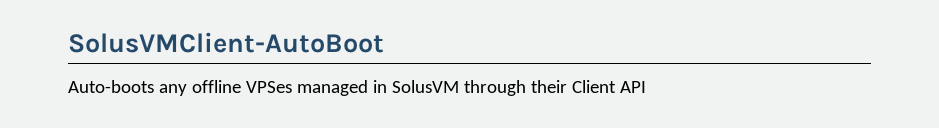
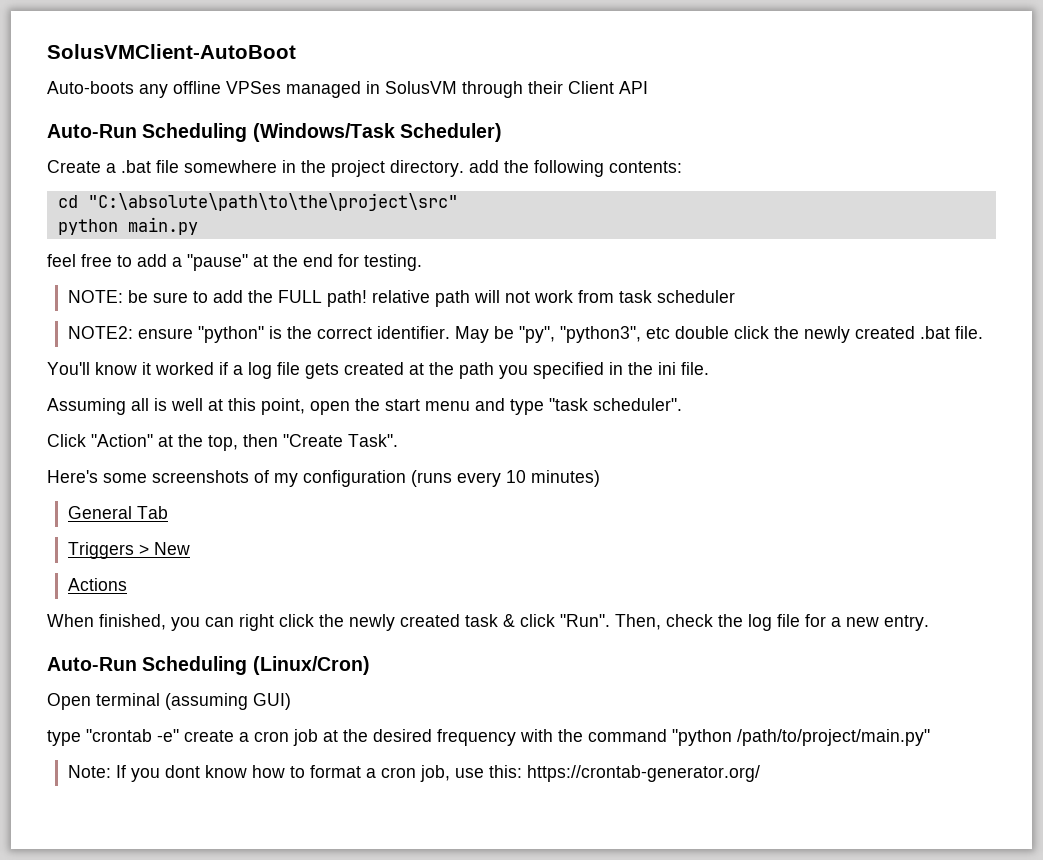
+ Auto-Run Scheduling (Windows/Task Scheduler)
+ Create a .bat file somewhere in the project directory. add the following contents:
+ cd "C:\absolute\path\to\the\project\src"
+ python main.py
+ feel free to add a "pause" at the end for testing.
+ NOTE: be sure to add the FULL path! relative path will not work from task scheduler
+ NOTE2: ensure "python" is the correct identifier. May be "py", "python3", etc double click the newly created .bat file.
+ You'll know it worked if a log file gets created at the path you specified in the ini file.
+ Assuming all is well at this point, open the start menu and type "task scheduler".
+ Click "Action" at the top, then "Create Task".
+ Here's some screenshots of my configuration (runs every 10 minutes)
+ General Tab
+ Triggers > New
+ Actions
+ When finished, you can right click the newly created task & click "Run". Then, check the log file for a new entry.
+ Auto-Run Scheduling (Linux/Cron)
+ Open terminal (assuming GUI)
+ type "crontab -e" create a cron job at the desired frequency with the command "python /path/to/project/main.py"
+ Note: If you dont know how to format a cron job, use this: https://crontab-generator.org/

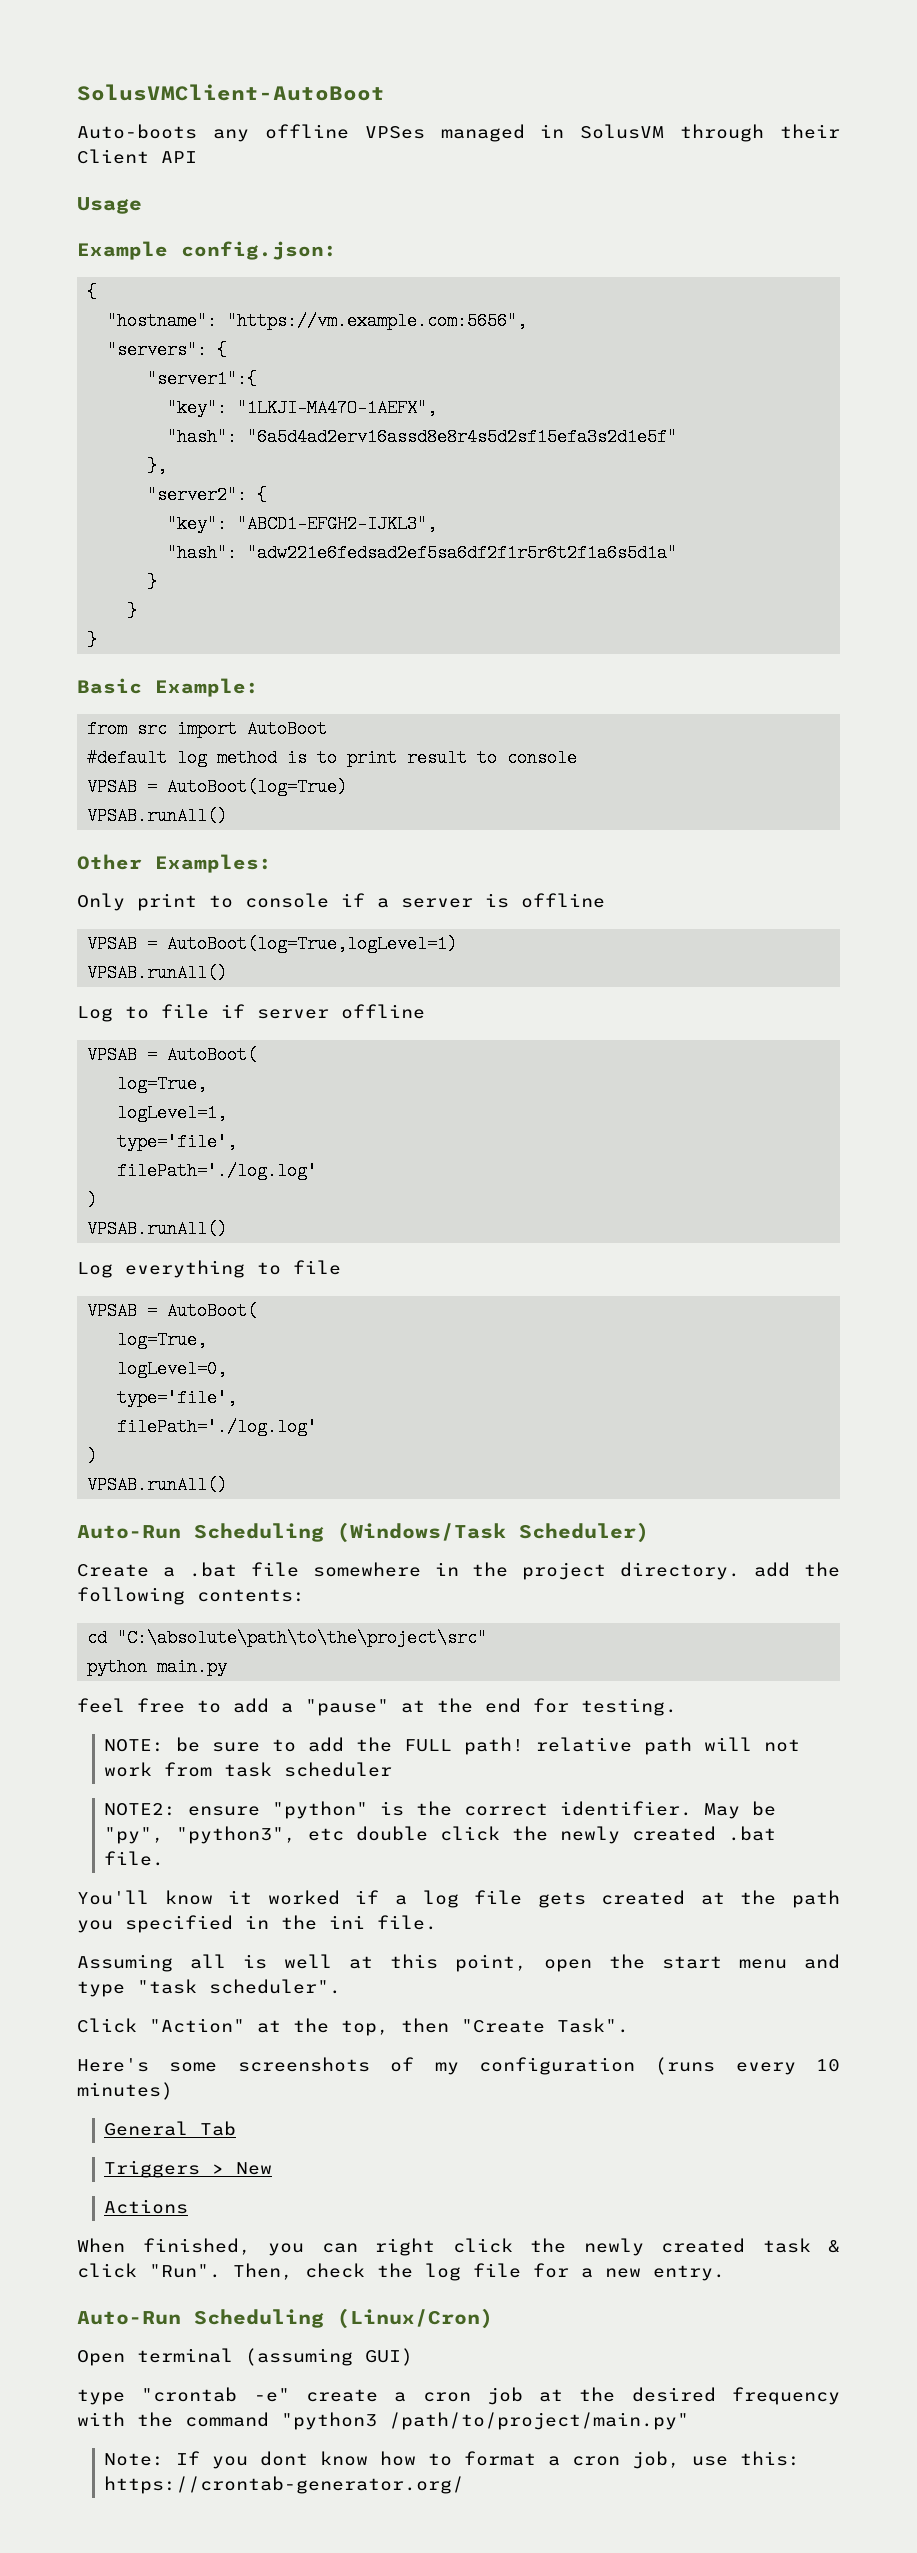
+ Usage
+ Example config.json:
+ {
+ "hostname": "https://vm.example.com:5656",
+ "servers": {
+ "server1":{
+ "key": "1LKJI-MA47O-1AEFX",
+ "hash": "6a5d4ad2erv16assd8e8r4s5d2sf15efa3s2d1e5f"
+ },
+ "server2": {
+ "key": "ABCD1-EFGH2-IJKL3",
+ "hash": "adw221e6fedsad2ef5sa6df2f1r5r6t2f1a6s5d1a"
+ }
+ }
+ }
+ Basic Example:
+ from src import AutoBoot
+ #default log method is to print result to console
+ VPSAB = AutoBoot(log=True)
+ VPSAB.runAll()
+ Other Examples:
+ Only print to console if a server is offline
+ VPSAB = AutoBoot(log=True,logLevel=1)
+ VPSAB.runAll()
+ Log to file if server offline
+ VPSAB = AutoBoot(
+ log=True,
+ logLevel=1,
+ type='file',
+ filePath='./log.log'
+ )
+ VPSAB.runAll()
+ Log everything to file
+ VPSAB = AutoBoot(
+ log=True,
+ logLevel=0,
+ type='file',
+ filePath='./log.log'
+ )
+ VPSAB.runAll()
- type "crontab -e" create a cron job at the desired frequency with the command "python /path/to/project/main.py"
+ type "crontab -e" create a cron job at the desired frequency with the command "python3 /path/to/project/main.py"

